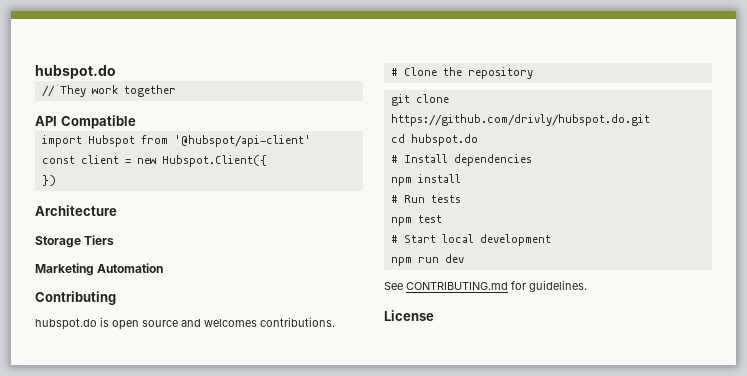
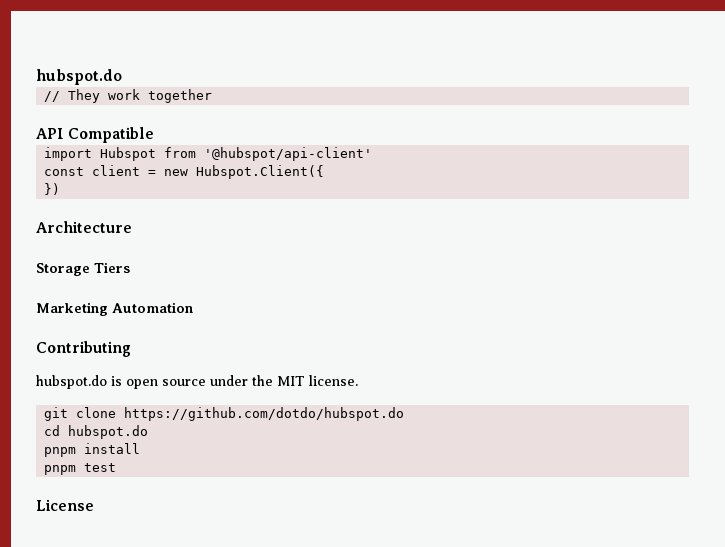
- hubspot.do is open source and welcomes contributions.
- # Clone the repository
+ hubspot.do is open source under the MIT license.
- git clone https://github.com/drivly/hubspot.do.git
+ git clone https://github.com/dotdo/hubspot.do
- # Install dependencies
- npm install
- # Run tests
- npm test
- # Start local development
- npm run dev
- See CONTRIBUTING.md for guidelines.
+ pnpm install
+ pnpm test

